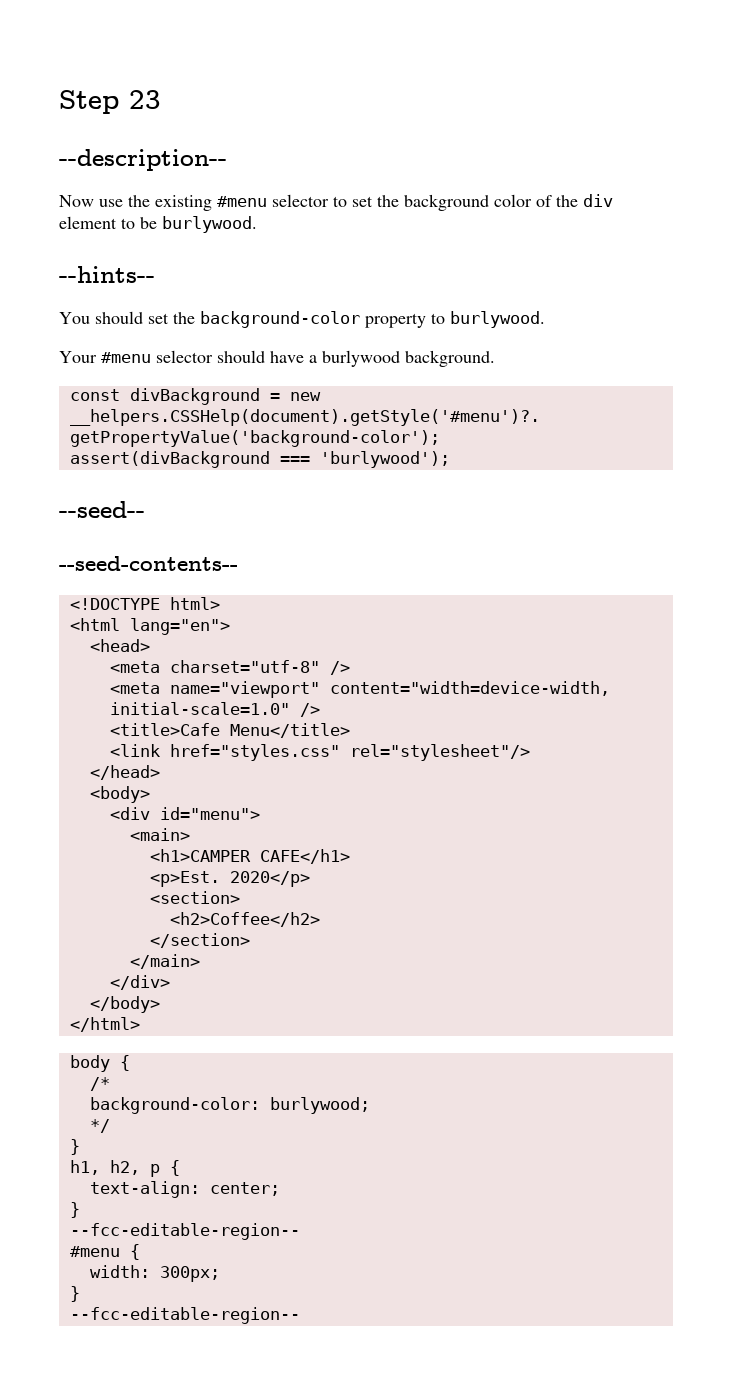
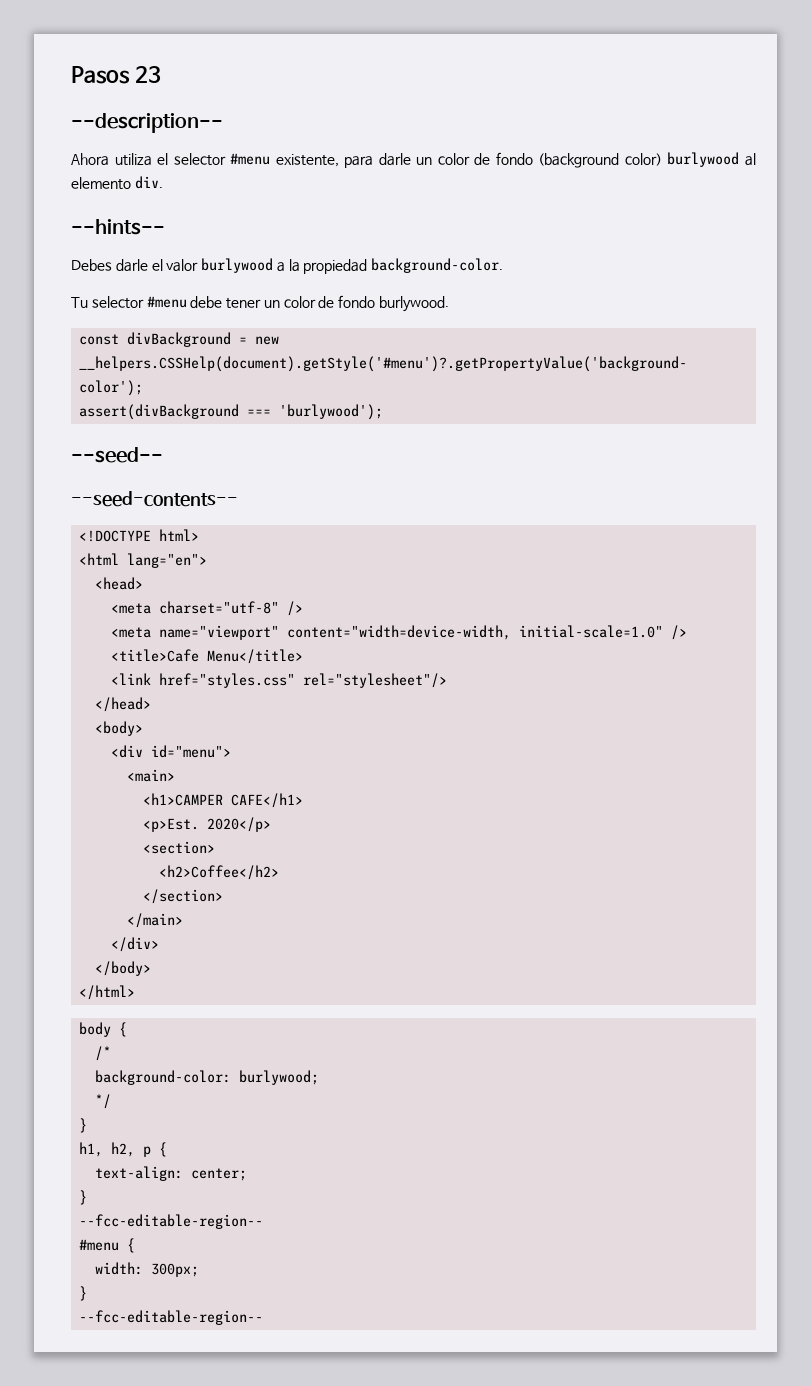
- Step 23
+ Pasos 23
- Now use the existing #menu selector to set the background color of the div element to be burlywood.
+ Ahora utiliza el selector #menu existente, para darle un color de fondo (background color) burlywood al elemento div.
  --hints--
- You should set the background-color property to burlywood.
- Your #menu selector should have a burlywood background.
+ Debes darle el valor burlywood a la propiedad background-color.
+ Tu selector #menu debe tener un color de fondo burlywood.

